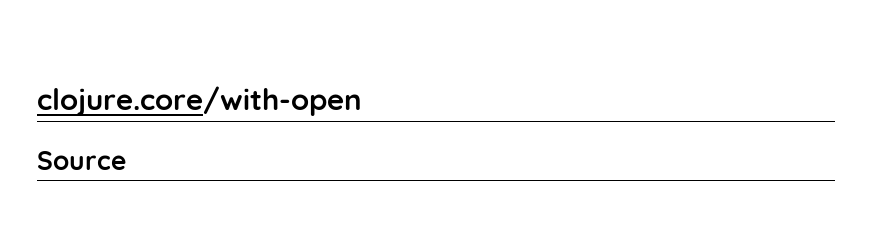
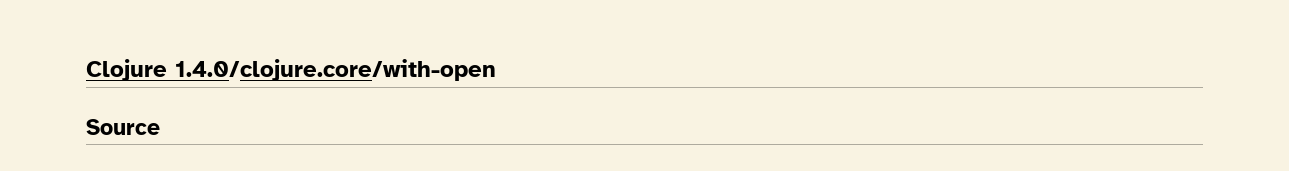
- clojure.core/with-open
+ Clojure 1.4.0/clojure.core/with-open

